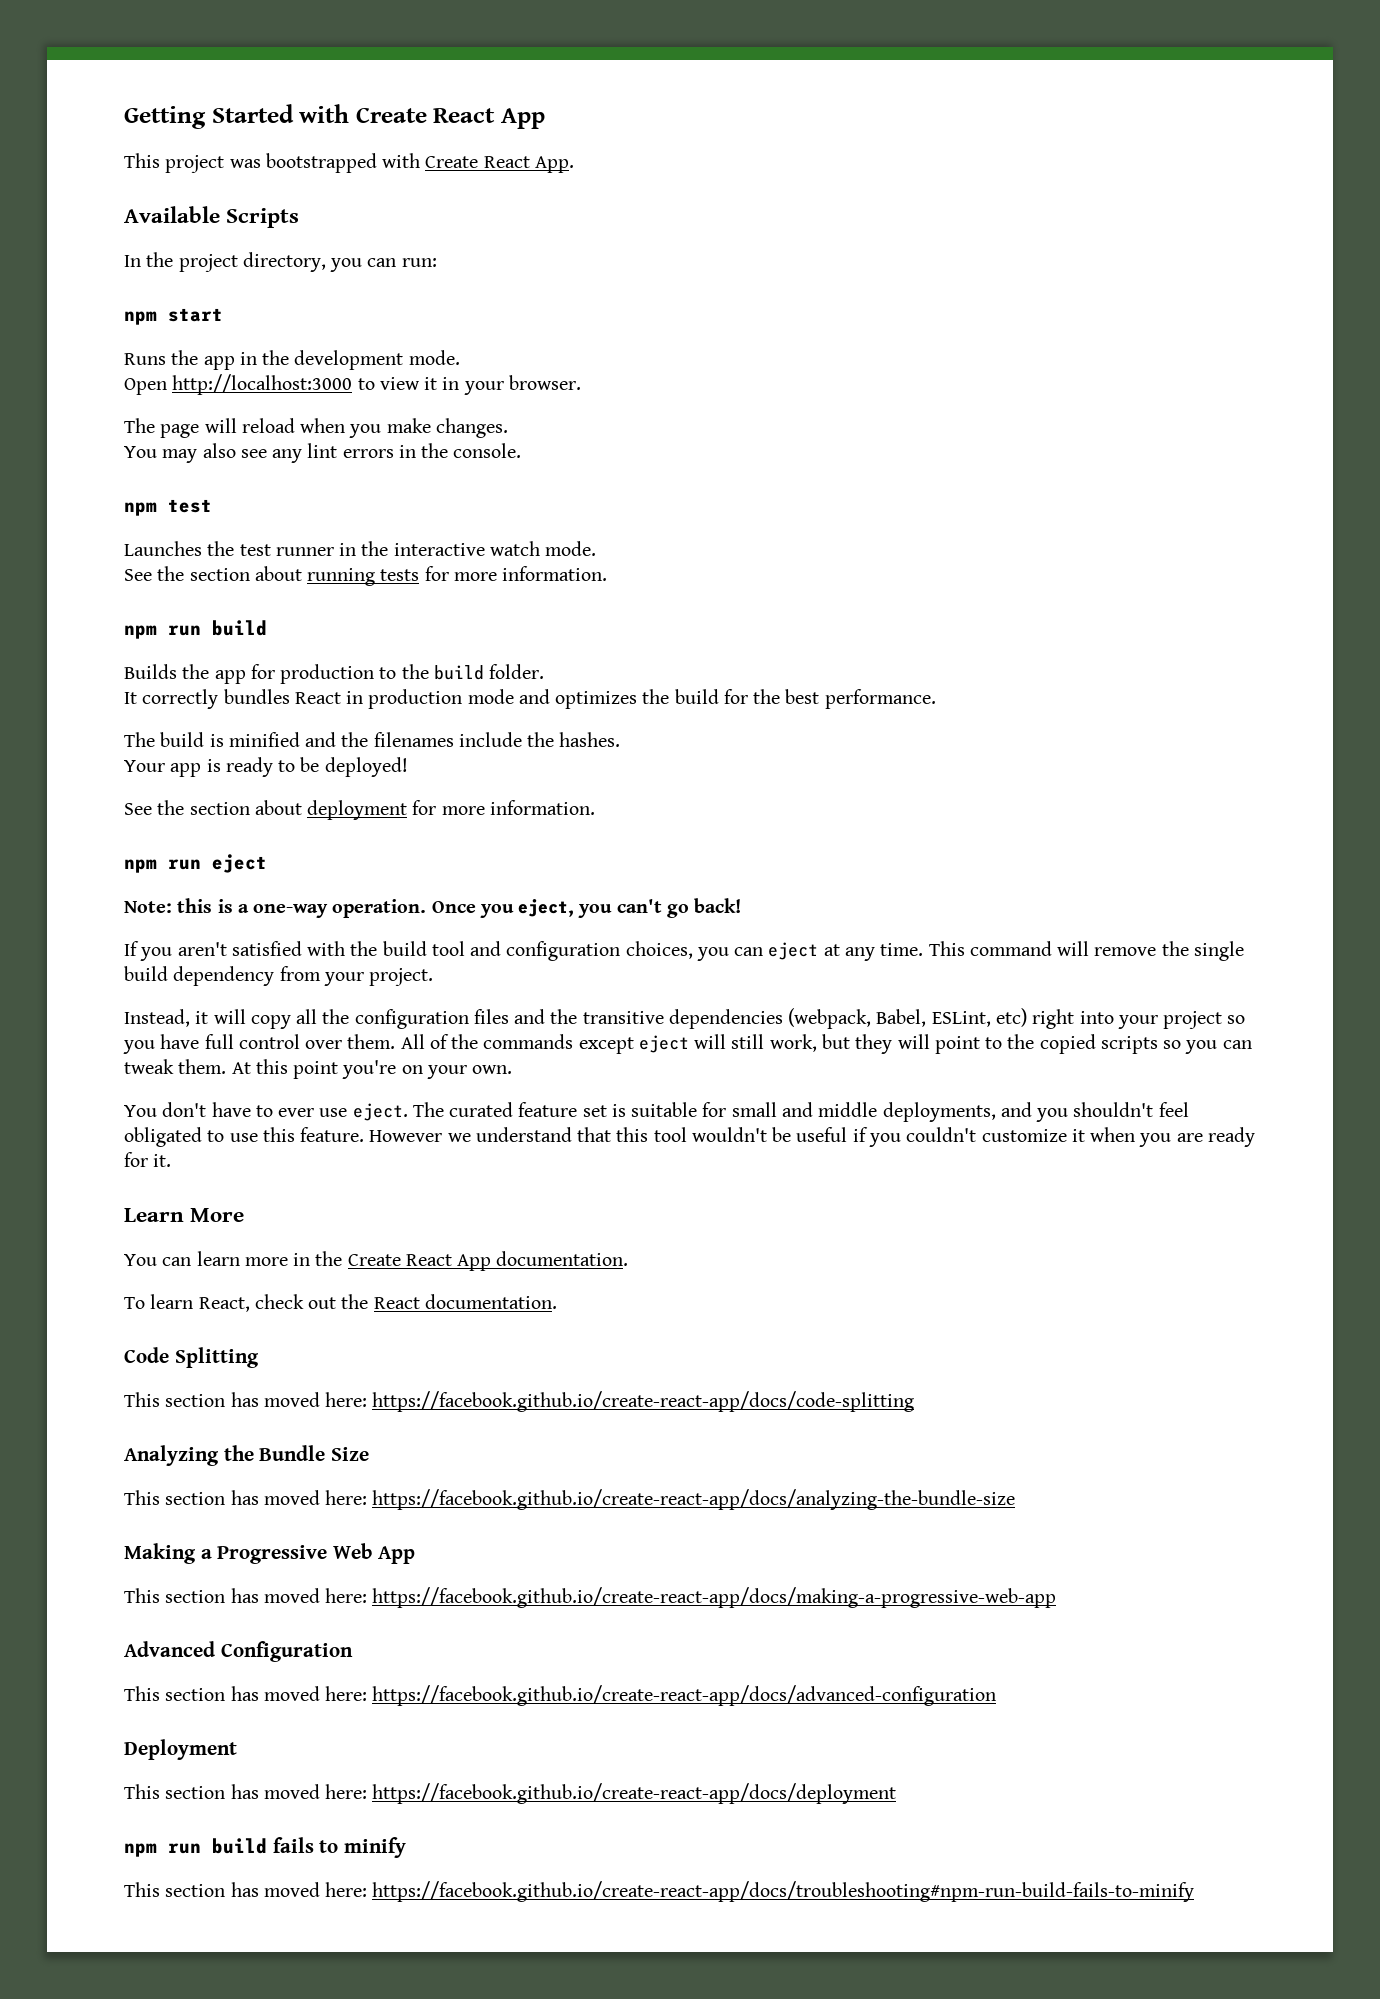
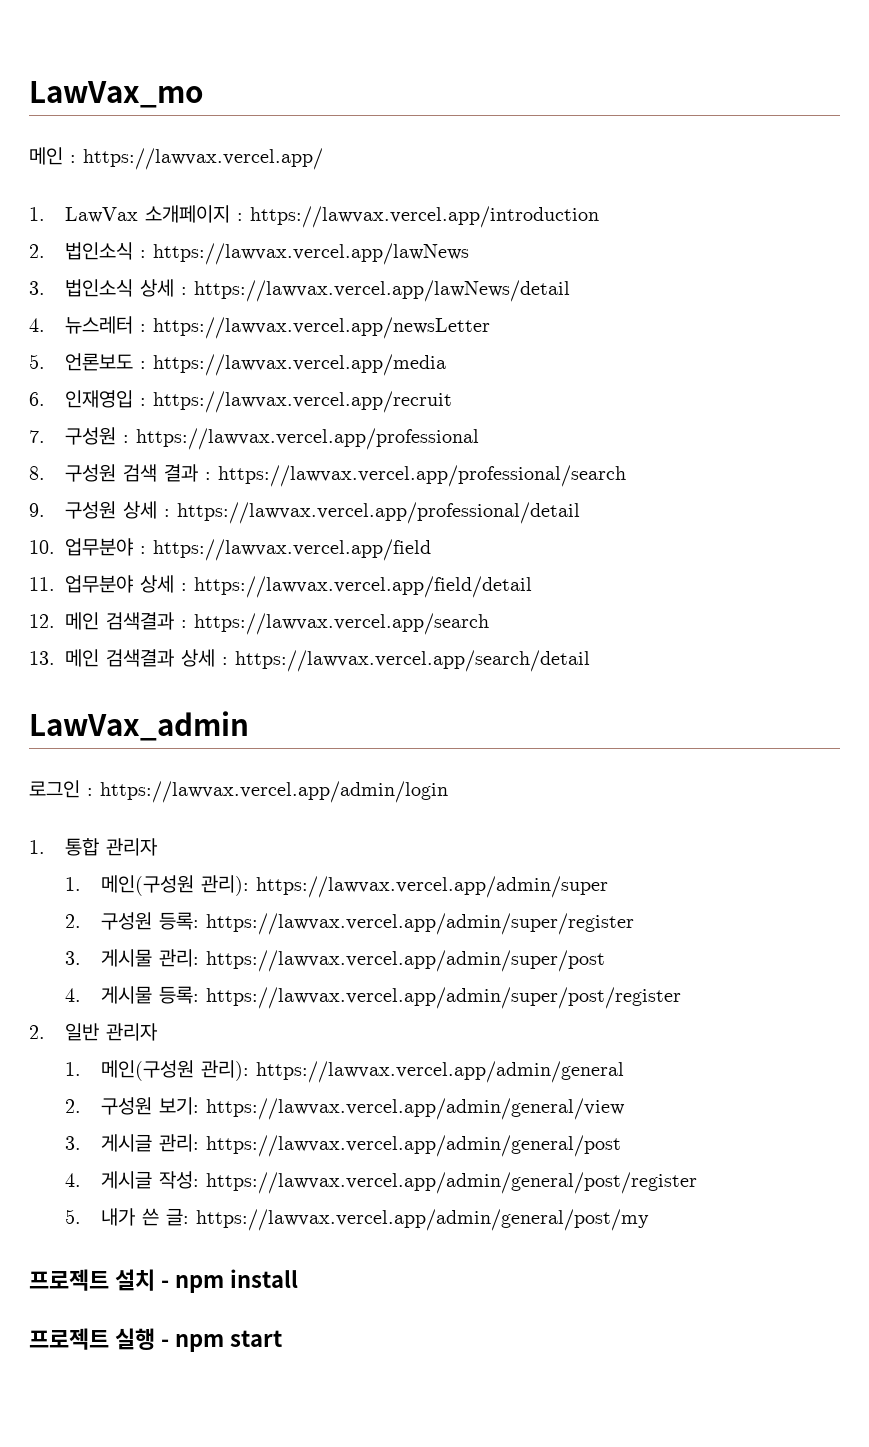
- Getting Started with Create React App
- This project was bootstrapped with Create React App.
- Available Scripts
- In the project directory, you can run:
- npm start
- Runs the app in the development mode.
- Open http://localhost:3000 to view it in your browser.
- The page will reload when you make changes.
- You may also see any lint errors in the console.
- npm test
- Launches the test runner in the interactive watch mode.
- See the section about running tests for more information.
- npm run build
- Builds the app for production to the build folder.
- It correctly bundles React in production mode and optimizes the build for the best performance.
- The build is minified and the filenames include the hashes.
- Your app is ready to be deployed!
- See the section about deployment for more information.
- npm run eject
- Note: this is a one-way operation. Once you eject, you can't go back!
- If you aren't satisfied with the build tool and configuration choices, you can eject at any time. This command will remove the single build dependency from your project.
- Instead, it will copy all the configuration files and the transitive dependencies (webpack, Babel, ESLint, etc) right into your project so you have full control over them. All of the commands except eject will still work, but they will point to the copied scripts so you can tweak them. At this point you're on your own.
- You don't have to ever use eject. The curated feature set is suitable for small and middle deployments, and you shouldn't feel obligated to use this feature. However we understand that this tool wouldn't be useful if you couldn't customize it when you are ready for it.
- Learn More
- You can learn more in the Create React App documentation.
- To learn React, check out the React documentation.
- Code Splitting
- This section has moved here: https://facebook.github.io/create-react-app/docs/code-splitting
- Analyzing the Bundle Size
- This section has moved here: https://facebook.github.io/create-react-app/docs/analyzing-the-bundle-size
- Making a Progressive Web App
- This section has moved here: https://facebook.github.io/create-react-app/docs/making-a-progressive-web-app
- Advanced Configuration
- This section has moved here: https://facebook.github.io/create-react-app/docs/advanced-configuration
- Deployment
- This section has moved here: https://facebook.github.io/create-react-app/docs/deployment
- npm run build fails to minify
- This section has moved here: https://facebook.github.io/create-react-app/docs/troubleshooting#npm-run-build-fails-to-minify
+ LawVax_mo
+ 메인 : https://lawvax.vercel.app/
+ 1. LawVax 소개페이지 : https://lawvax.vercel.app/introduction
+ 2. 법인소식 : https://lawvax.vercel.app/lawNews
+ 3. 법인소식 상세 : https://lawvax.vercel.app/lawNews/detail
+ 4. 뉴스레터 : https://lawvax.vercel.app/newsLetter
+ 5. 언론보도 : https://lawvax.vercel.app/media
+ 6. 인재영입 : https://lawvax.vercel.app/recruit
+ 7. 구성원 : https://lawvax.vercel.app/professional
+ 8. 구성원 검색 결과 : https://lawvax.vercel.app/professional/search
+ 9. 구성원 상세 : https://lawvax.vercel.app/professional/detail
+ 10. 업무분야 : https://lawvax.vercel.app/field
+ 11. 업무분야 상세 : https://lawvax.vercel.app/field/detail
+ 12. 메인 검색결과 : https://lawvax.vercel.app/search
+ 13. 메인 검색결과 상세 : https://lawvax.vercel.app/search/detail
+ LawVax_admin
+ 로그인 : https://lawvax.vercel.app/admin/login
+ 1. 통합 관리자
+ 1. 메인(구성원 관리): https://lawvax.vercel.app/admin/super
+ 2. 구성원 등록: https://lawvax.vercel.app/admin/super/register
+ 3. 게시물 관리: https://lawvax.vercel.app/admin/super/post
+ 4. 게시물 등록: https://lawvax.vercel.app/admin/super/post/register
+ 2. 일반 관리자
+ 1. 메인(구성원 관리): https://lawvax.vercel.app/admin/general
+ 2. 구성원 보기: https://lawvax.vercel.app/admin/general/view
+ 3. 게시글 관리: https://lawvax.vercel.app/admin/general/post
+ 4. 게시글 작성: https://lawvax.vercel.app/admin/general/post/register
+ 5. 내가 쓴 글: https://lawvax.vercel.app/admin/general/post/my
+ 프로젝트 설치 - npm install
+ 프로젝트 실행 - npm start

